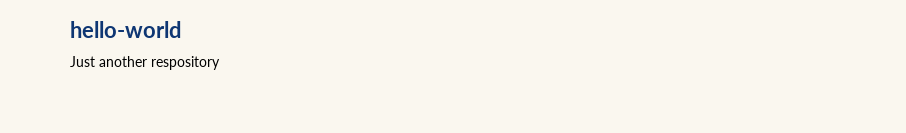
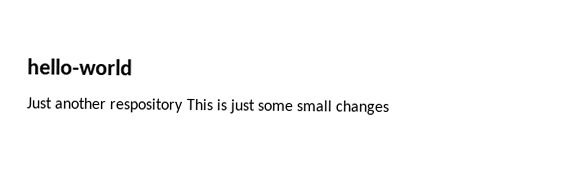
- Just another respository
+ Just another respository This is just some small changes

